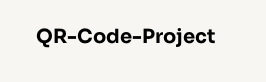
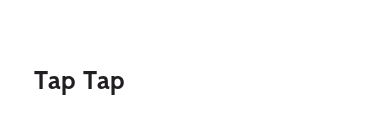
- QR-Code-Project
+ Tap Tap

